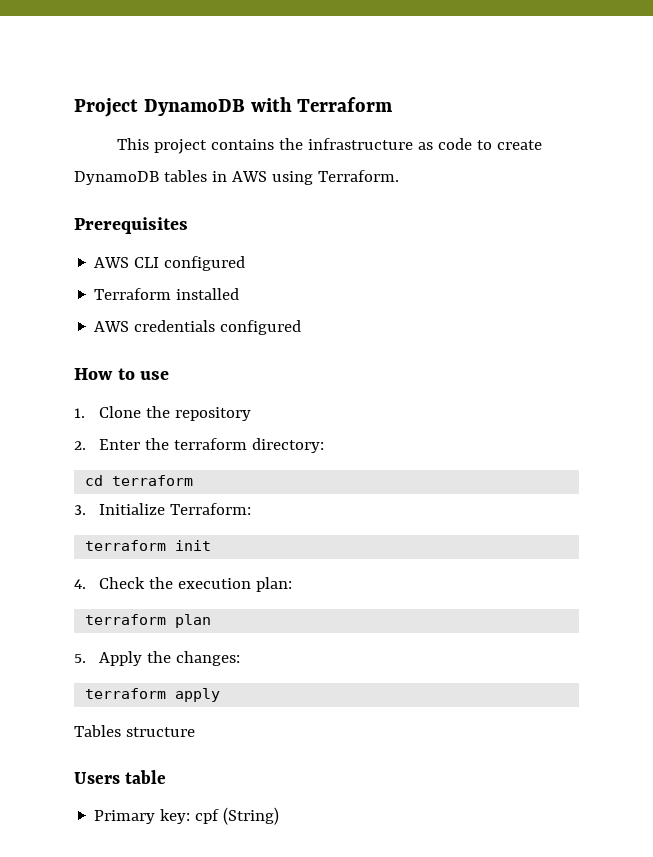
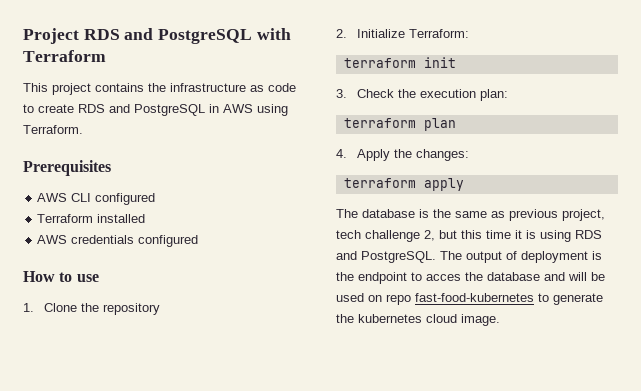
- Project DynamoDB with Terraform
+ Project RDS and PostgreSQL with Terraform
- This project contains the infrastructure as code to create DynamoDB tables in AWS using Terraform.
+ This project contains the infrastructure as code to create RDS and PostgreSQL in AWS using Terraform.
- 2. Enter the terraform directory:
- cd terraform
- 3. Initialize Terraform:
+ 2. Initialize Terraform:
- 4. Check the execution plan:
+ 3. Check the execution plan:
- 5. Apply the changes:
+ 4. Apply the changes:
- Tables structure
- Users table
- Primary key: cpf (String)
+ The database is the same as previous project, tech challenge 2, but this time it is using RDS and PostgreSQL. The output of deployment is the endpoint to acces the database and will be used on repo fast-food-kubernetes to generate the kubernetes cloud image.

